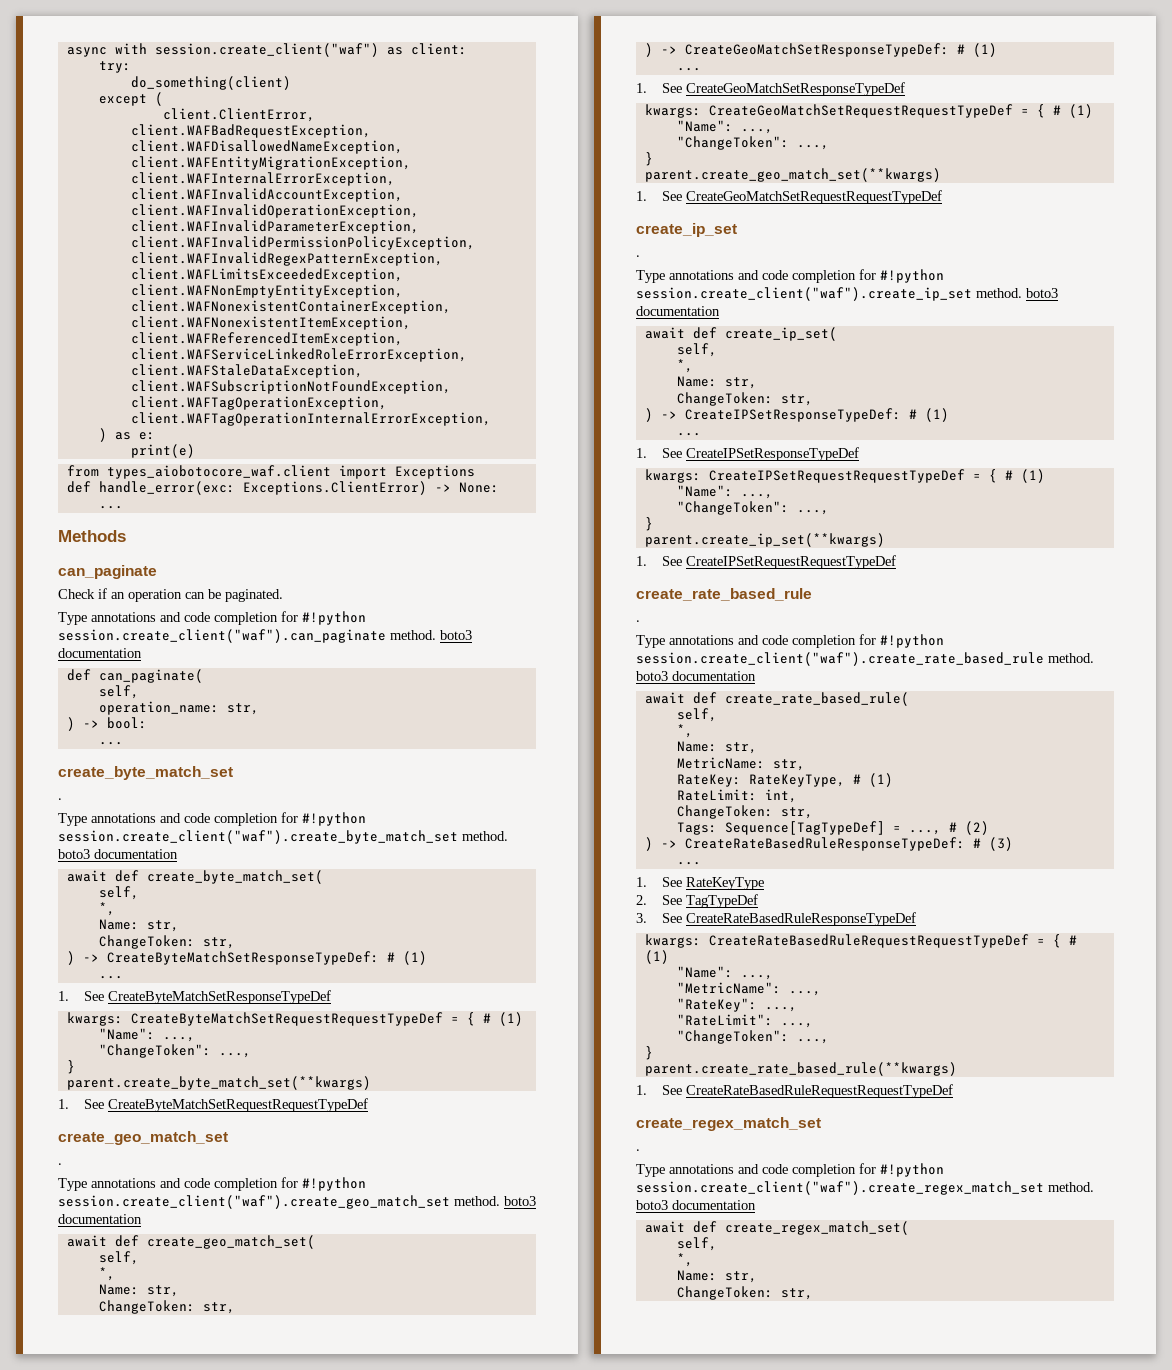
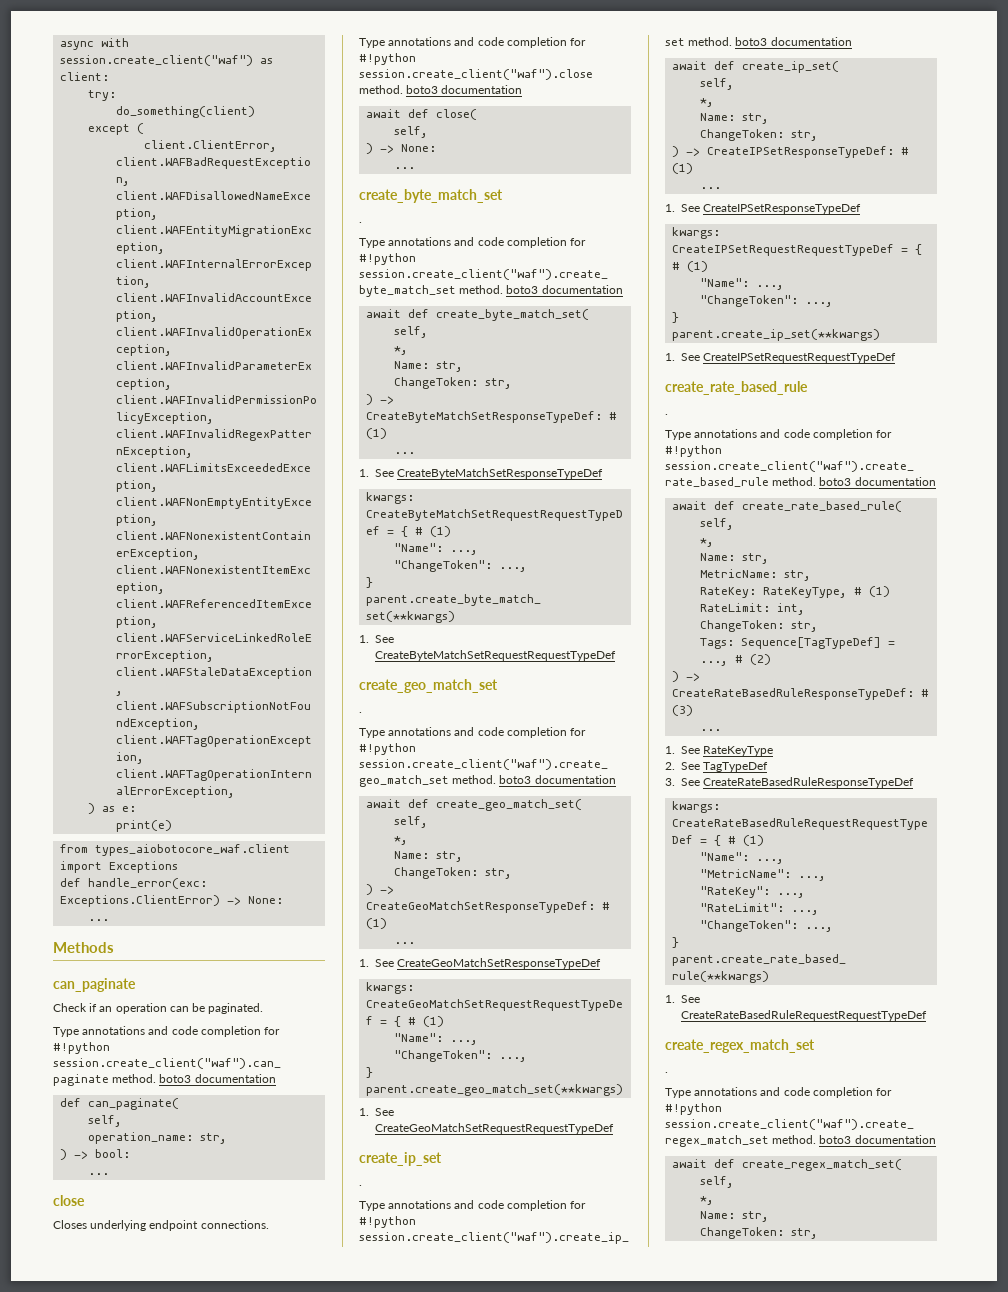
+ close
+ Closes underlying endpoint connections.
+ Type annotations and code completion for #!python session.create_client("waf").close method. boto3 documentation
+ await def close(
+ self,
+ ) -> None:
+ ...

